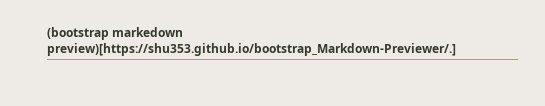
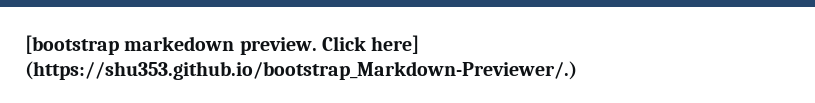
- (bootstrap markedown preview)[https://shu353.github.io/bootstrap_Markdown-Previewer/.]
+ [bootstrap markedown preview. Click here] (https://shu353.github.io/bootstrap_Markdown-Previewer/.)

